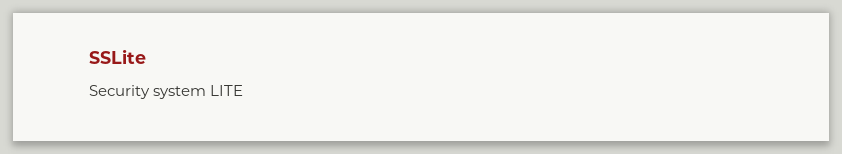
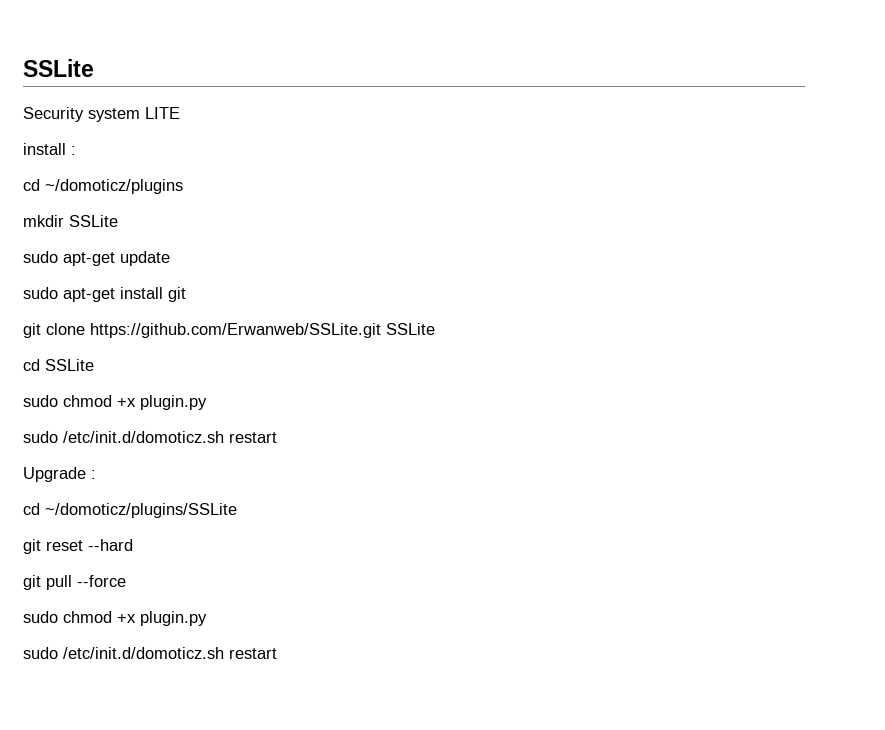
+ install :
+ cd ~/domoticz/plugins
+ mkdir SSLite
+ sudo apt-get update
+ sudo apt-get install git
+ git clone https://github.com/Erwanweb/SSLite.git SSLite
+ cd SSLite
+ sudo chmod +x plugin.py
+ sudo /etc/init.d/domoticz.sh restart
+ Upgrade :
+ cd ~/domoticz/plugins/SSLite
+ git reset --hard
+ git pull --force
+ sudo chmod +x plugin.py
+ sudo /etc/init.d/domoticz.sh restart

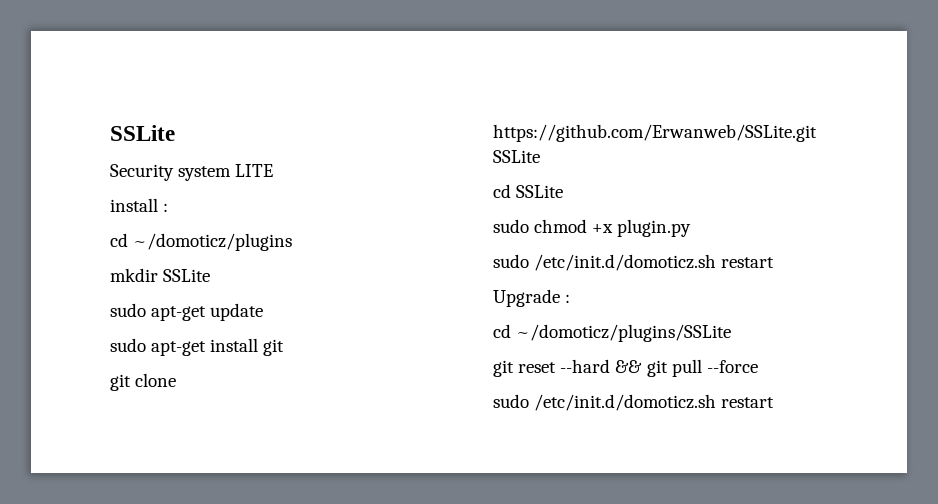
- git reset --hard
- git pull --force
- sudo chmod +x plugin.py
+ git reset --hard && git pull --force

